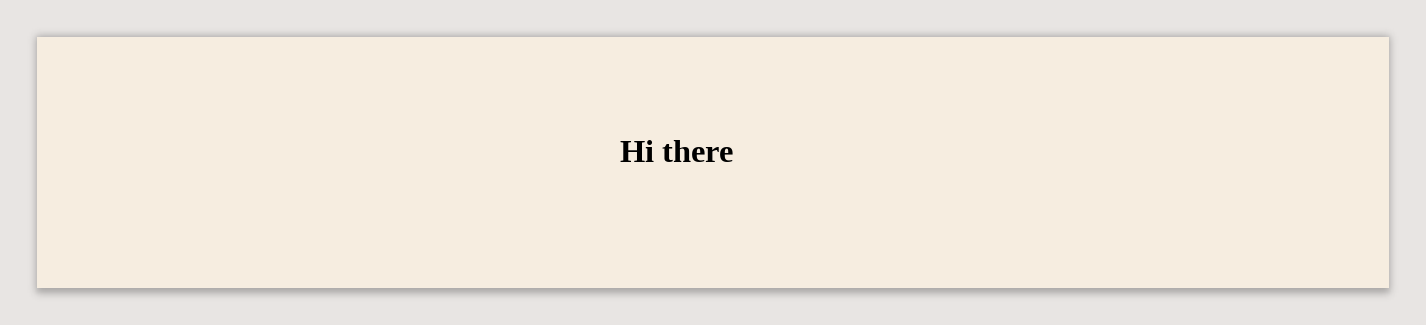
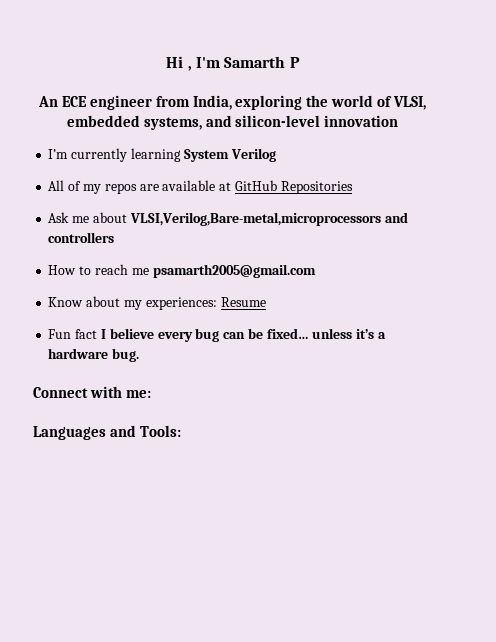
- Hi there
+ Hi , I'm Samarth P
+ An ECE engineer from India, exploring the world of VLSI, embedded systems, and silicon-level innovation
+ I’m currently learning System Verilog
+ All of my repos are available at GitHub Repositories
+ Ask me about VLSI,Verilog,Bare-metal,microprocessors and controllers
+ How to reach me psamarth2005@gmail.com
+ Know about my experiences: Resume
+ Fun fact I believe every bug can be fixed… unless it’s a hardware bug.
+ Connect with me:
+ Languages and Tools:

